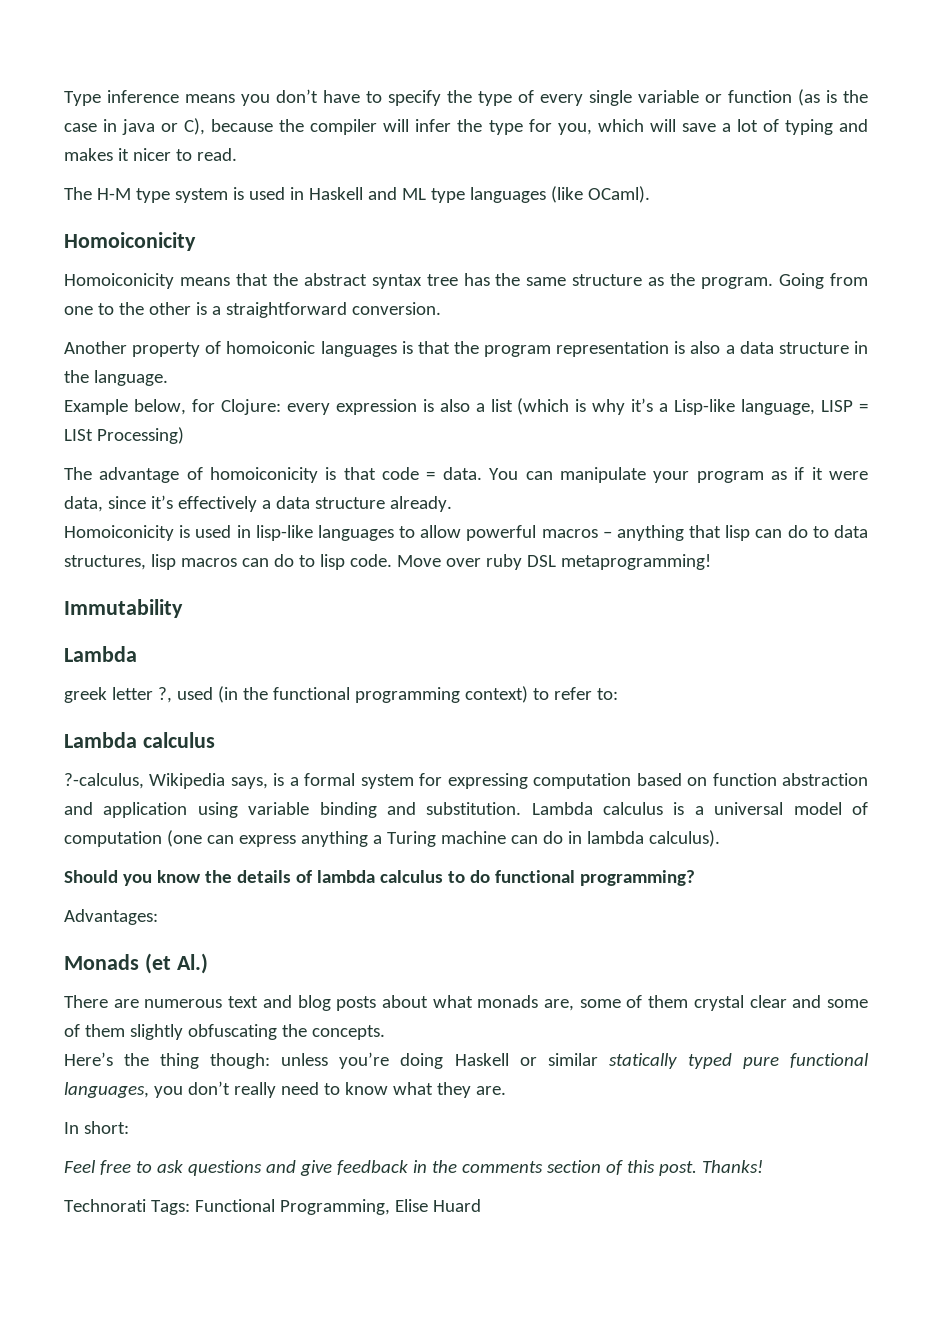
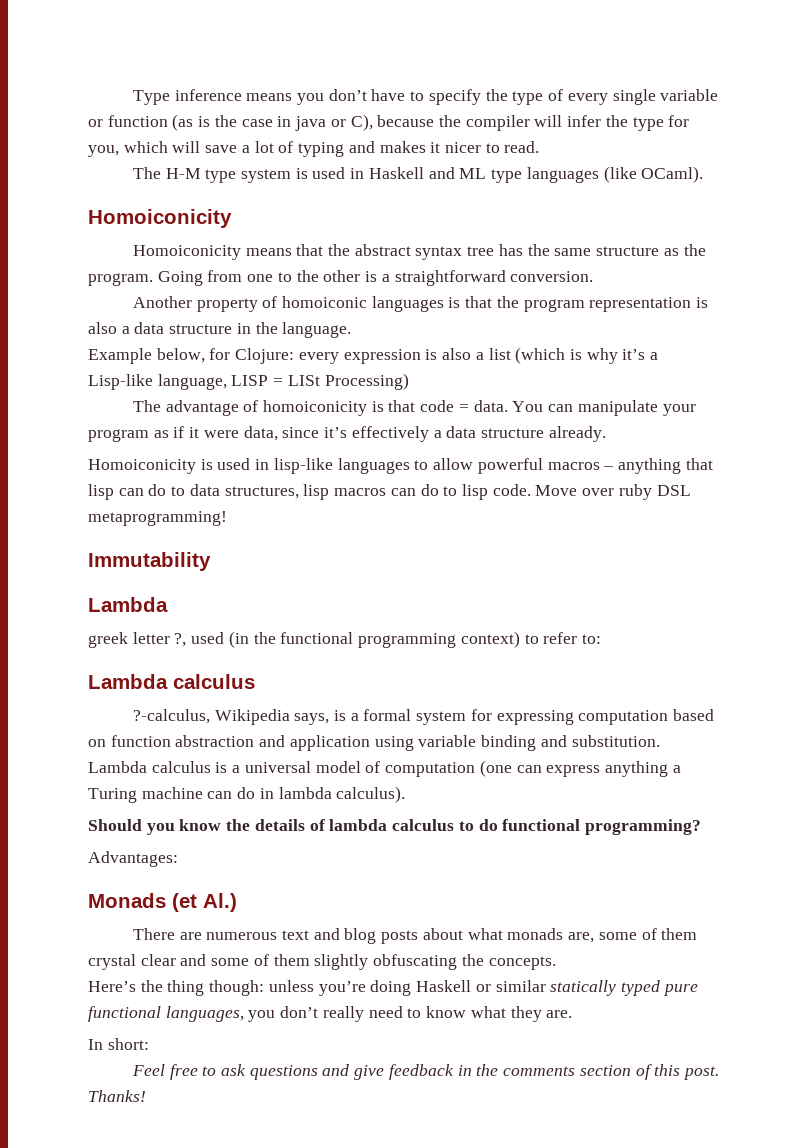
- Technorati Tags: Functional Programming, Elise Huard

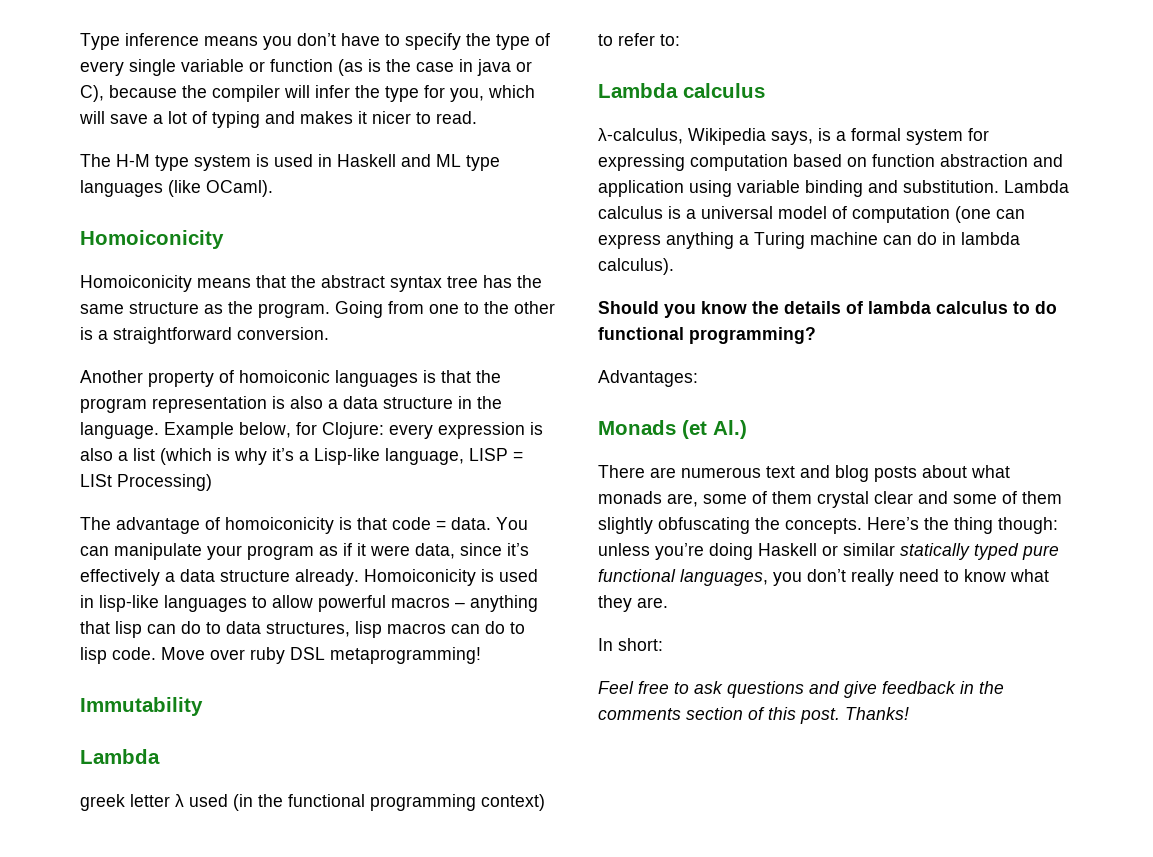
- Another property of homoiconic languages is that the program representation is also a data structure in the language.
- Example below, for Clojure: every expression is also a list (which is why it’s a Lisp-like language, LISP = LISt Processing)
+ Another property of homoiconic languages is that the program representation is also a data structure in the language. Example below, for Clojure: every expression is also a list (which is why it’s a Lisp-like language, LISP = LISt Processing)
- You can manipulate your program as if it were data, since it’s effectively a data structure already.
- Homoiconicity is used in lisp-like languages to allow powerful macros – anything that lisp can do to data structures, lisp macros can do to lisp code.
+ You can manipulate your program as if it were data, since it’s effectively a data structure already. Homoiconicity is used in lisp-like languages to allow powerful macros – anything that lisp can do to data structures, lisp macros can do to lisp code.
- greek letter ?, used (in the functional programming context) to refer to:
+ greek letter λ used (in the functional programming context) to refer to:
- ?-calculus, Wikipedia says, is a formal system for expressing computation based on function abstraction and application using variable binding and substitution.
+ λ-calculus, Wikipedia says, is a formal system for expressing computation based on function abstraction and application using variable binding and substitution.
- There are numerous text and blog posts about what monads are, some of them crystal clear and some of them slightly obfuscating the concepts.
- Here’s the thing though: unless you’re doing Haskell or similar statically typed pure functional languages, you don’t really need to know what they are.
+ There are numerous text and blog posts about what monads are, some of them crystal clear and some of them slightly obfuscating the concepts. Here’s the thing though: unless you’re doing Haskell or similar statically typed pure functional languages, you don’t really need to know what they are.

